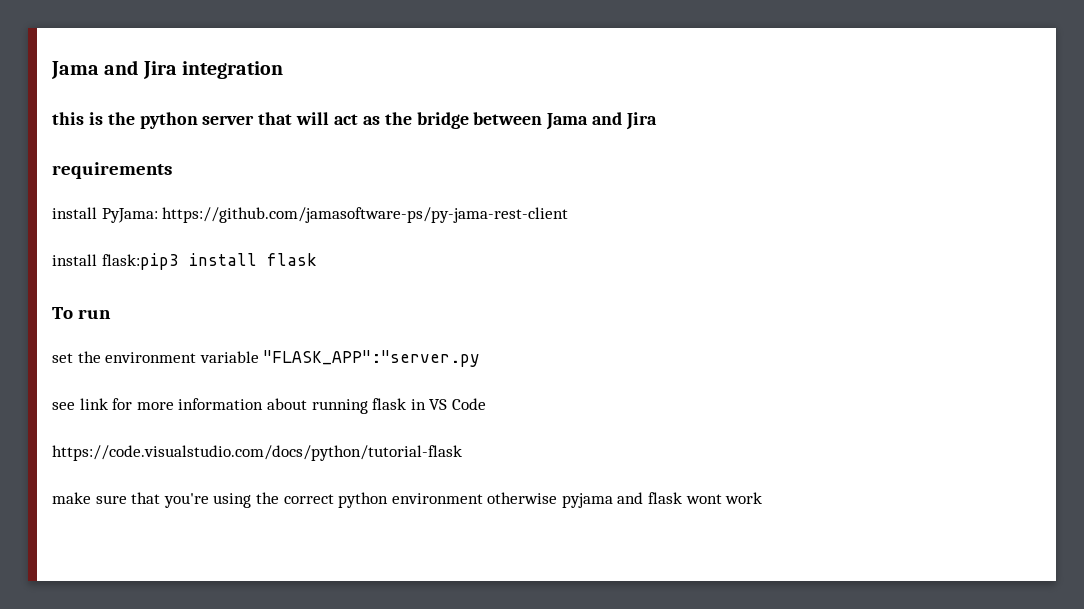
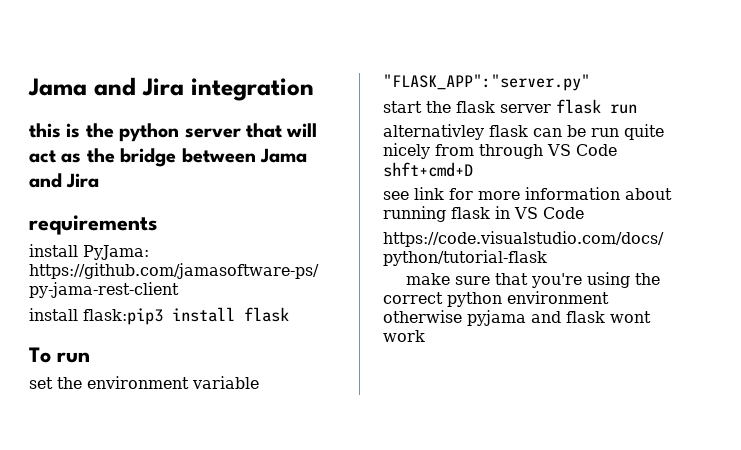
- set the environment variable "FLASK_APP":"server.py
+ set the environment variable "FLASK_APP":"server.py"
+ start the flask server flask run
+ alternativley flask can be run quite nicely from through VS Code shft+cmd+D

